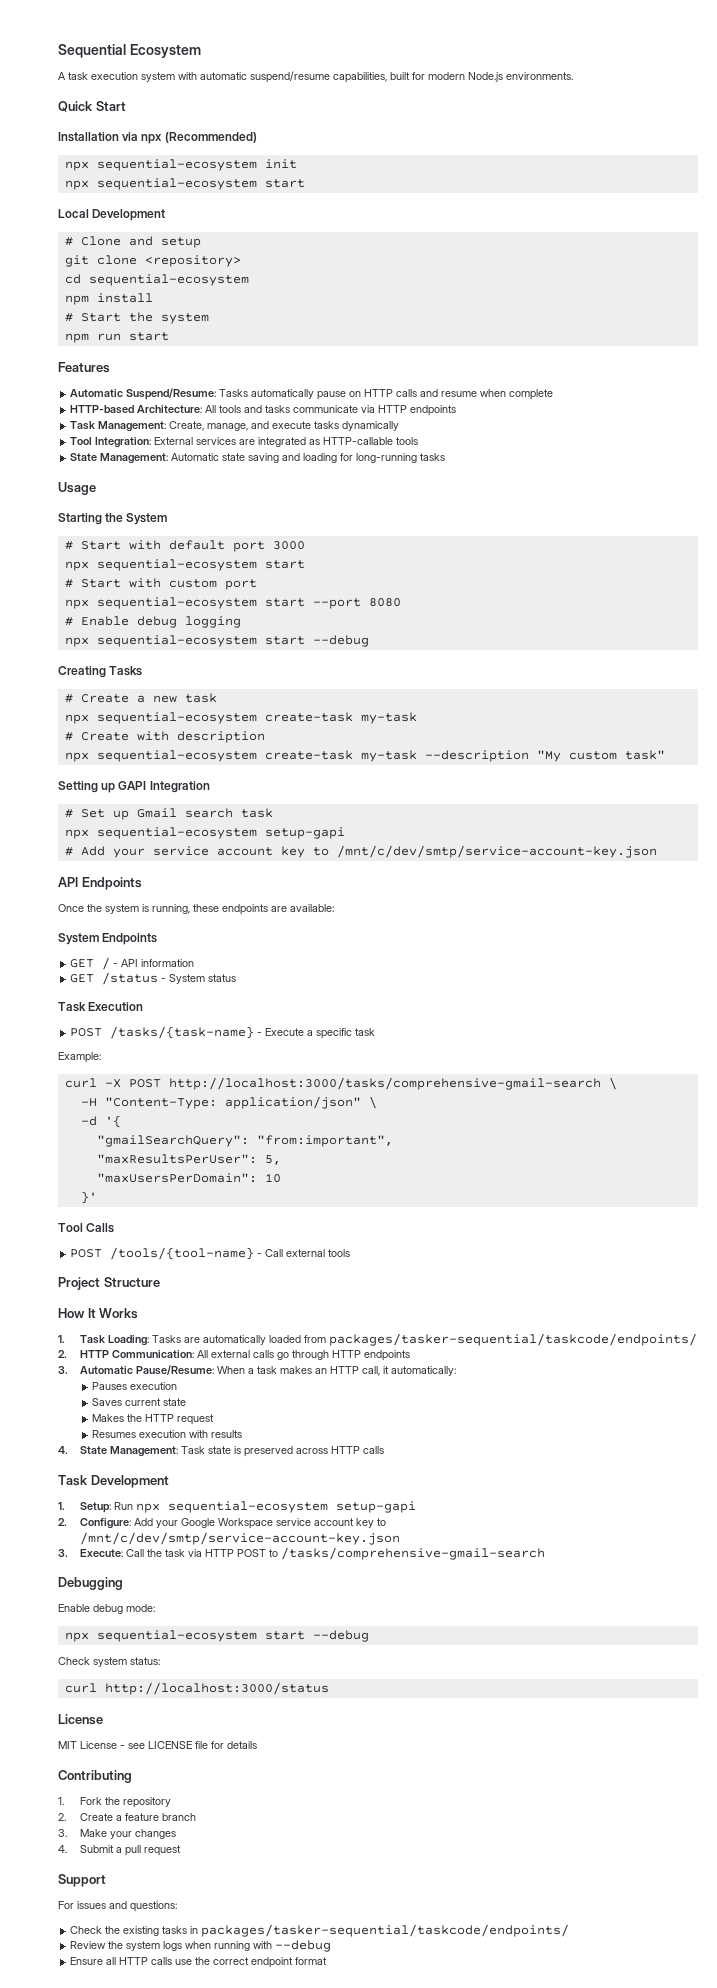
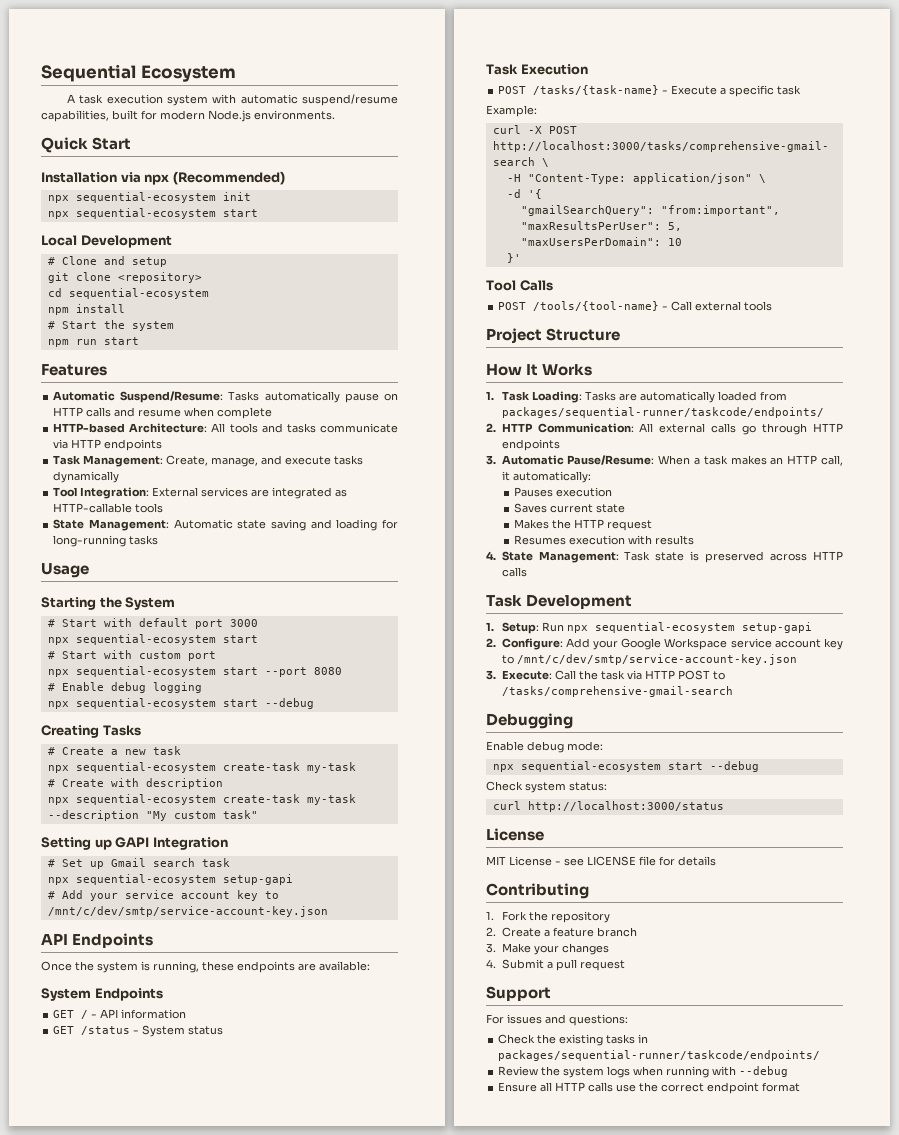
- 1. Task Loading: Tasks are automatically loaded from packages/tasker-sequential/taskcode/endpoints/
+ 1. Task Loading: Tasks are automatically loaded from packages/sequential-runner/taskcode/endpoints/
- Check the existing tasks in packages/tasker-sequential/taskcode/endpoints/
+ Check the existing tasks in packages/sequential-runner/taskcode/endpoints/

